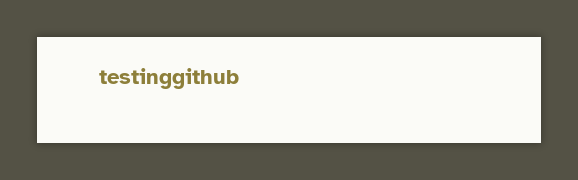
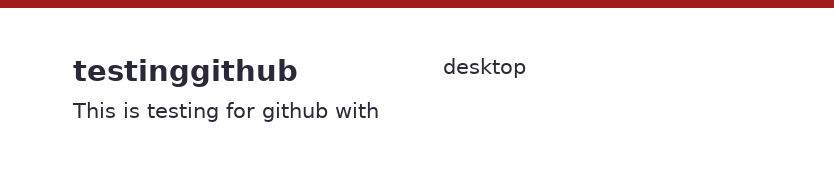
+ This is testing for github with desktop

